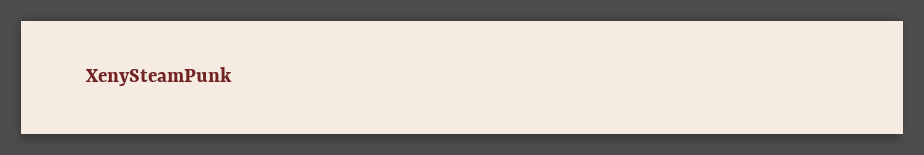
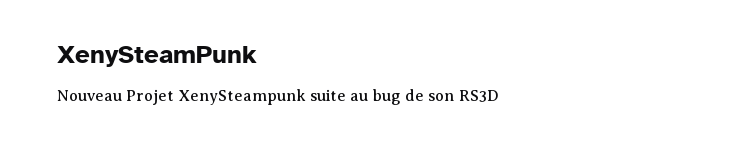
+ Nouveau Projet XenySteampunk suite au bug de son RS3D

